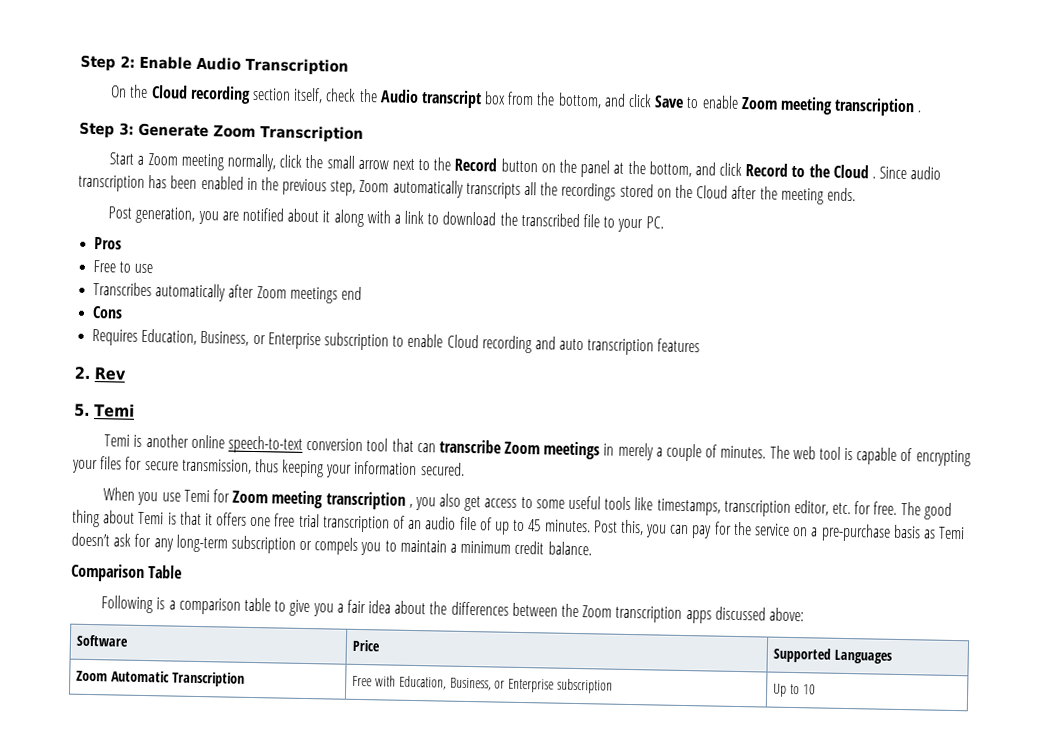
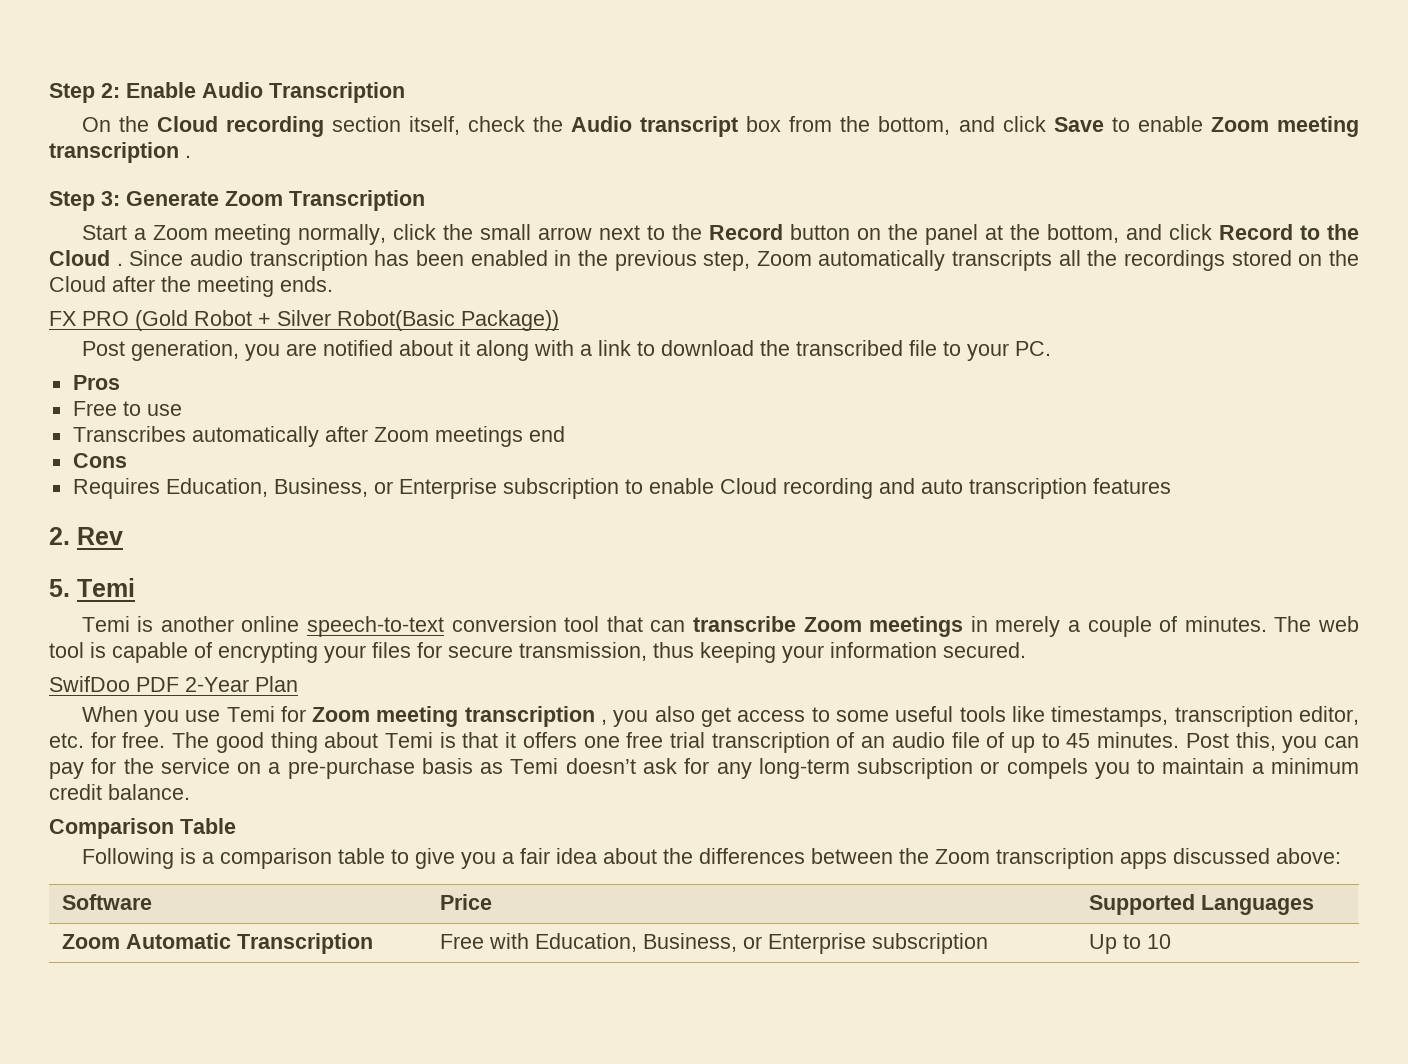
+ FX PRO (Gold Robot + Silver Robot(Basic Package))
+ SwifDoo PDF 2-Year Plan

